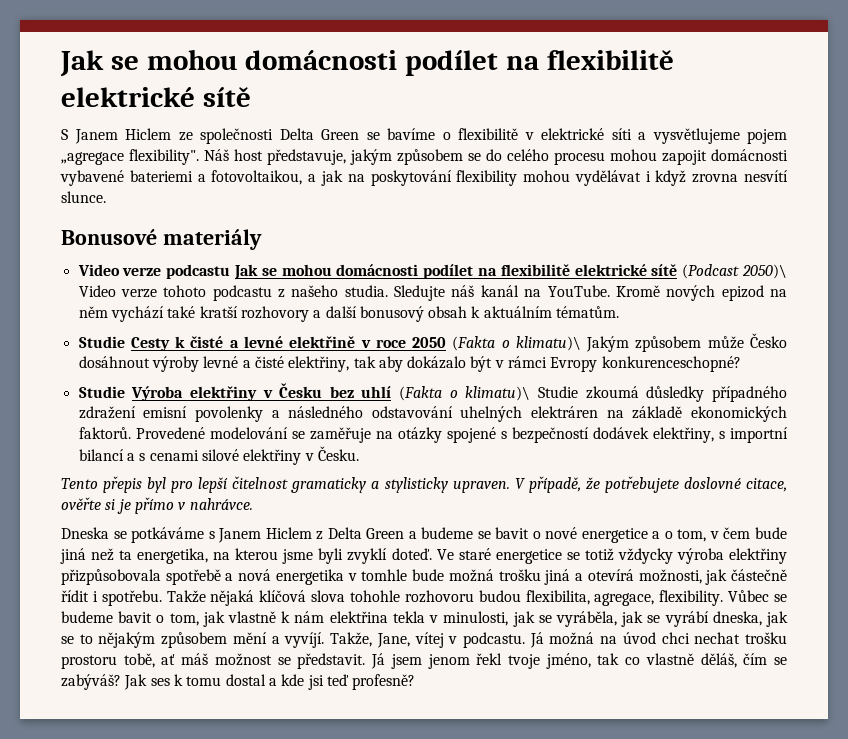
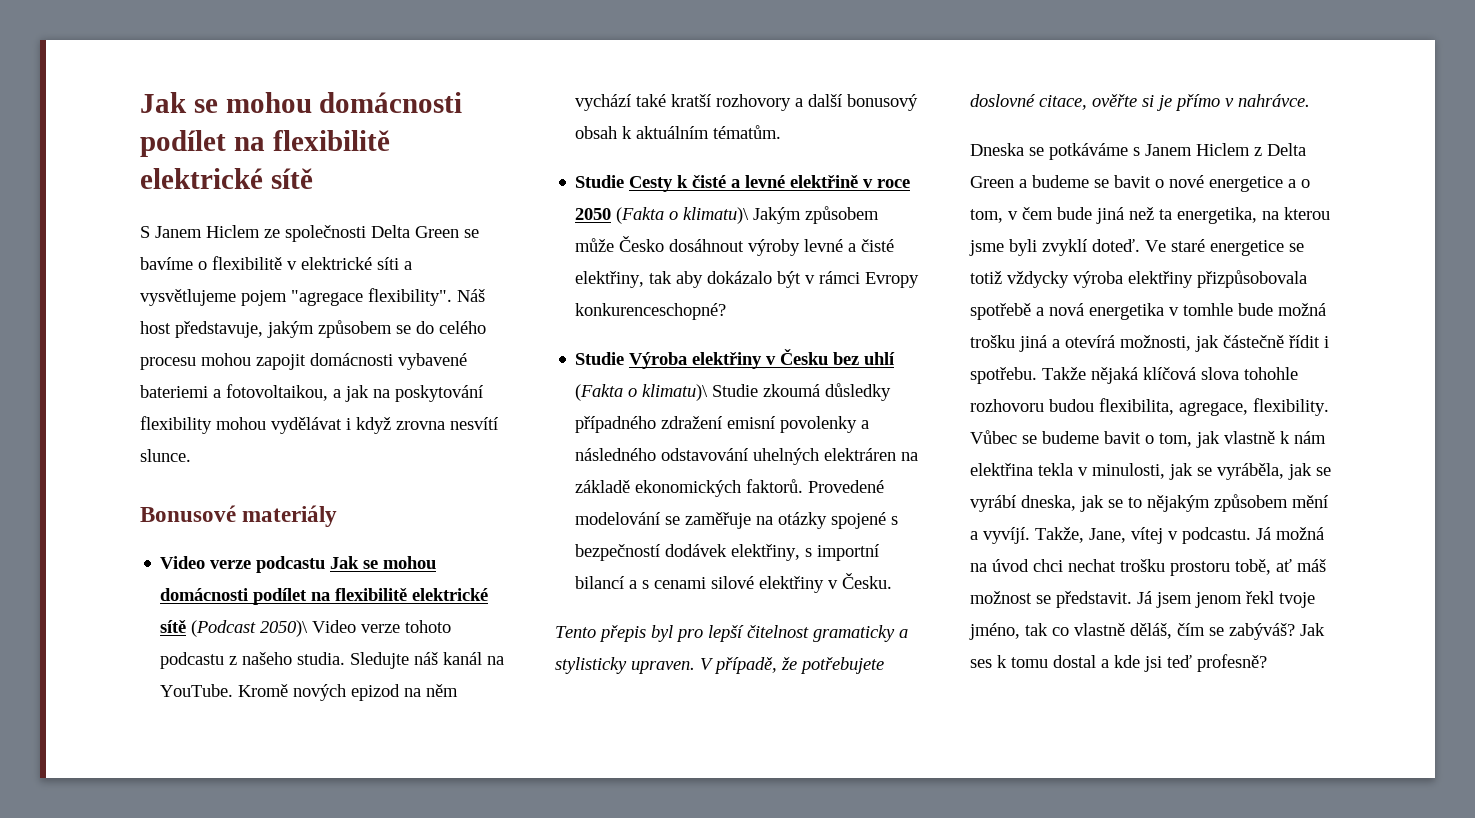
- S Janem Hiclem ze společnosti Delta Green se bavíme o flexibilitě v elektrické síti a vysvětlujeme pojem „agregace flexibility".
+ S Janem Hiclem ze společnosti Delta Green se bavíme o flexibilitě v elektrické síti a vysvětlujeme pojem "agregace flexibility".

